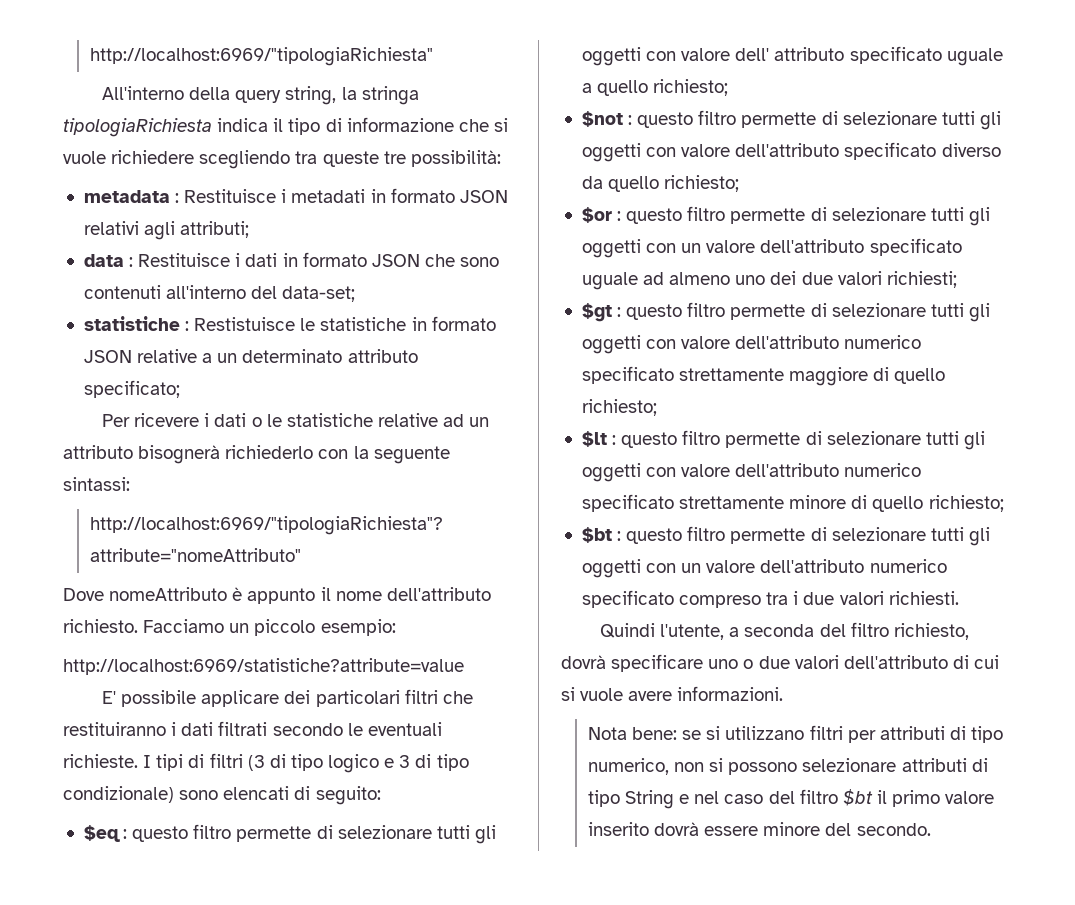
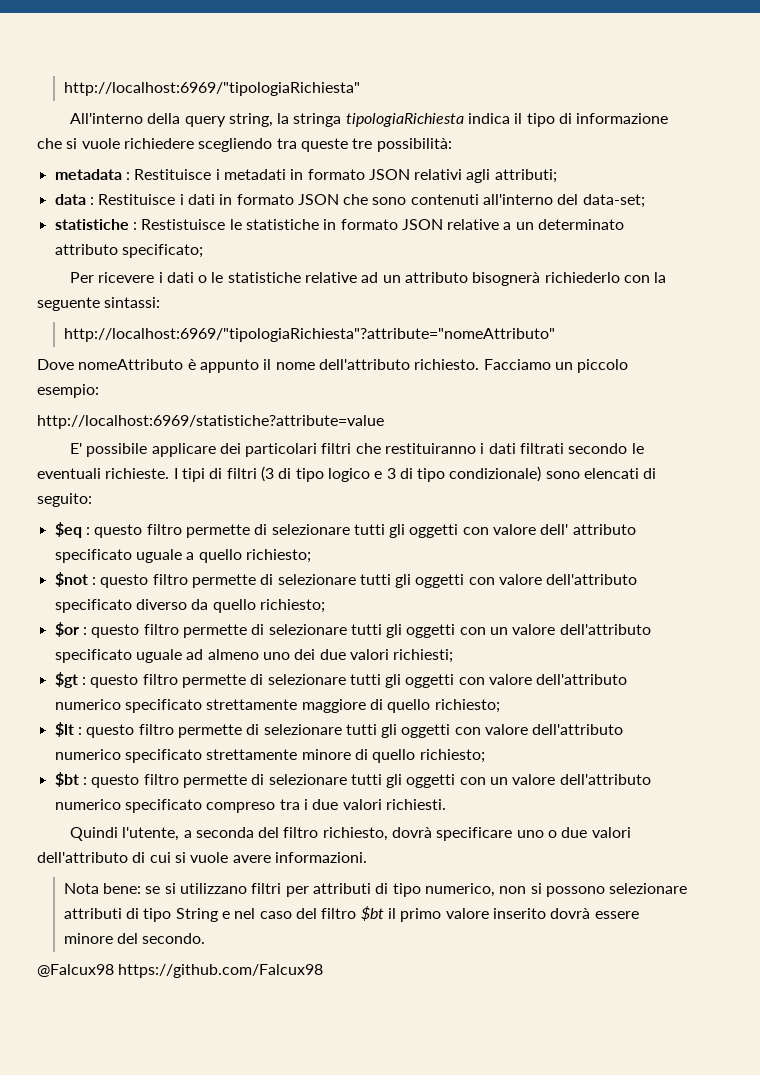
+ @Falcux98 https://github.com/Falcux98

